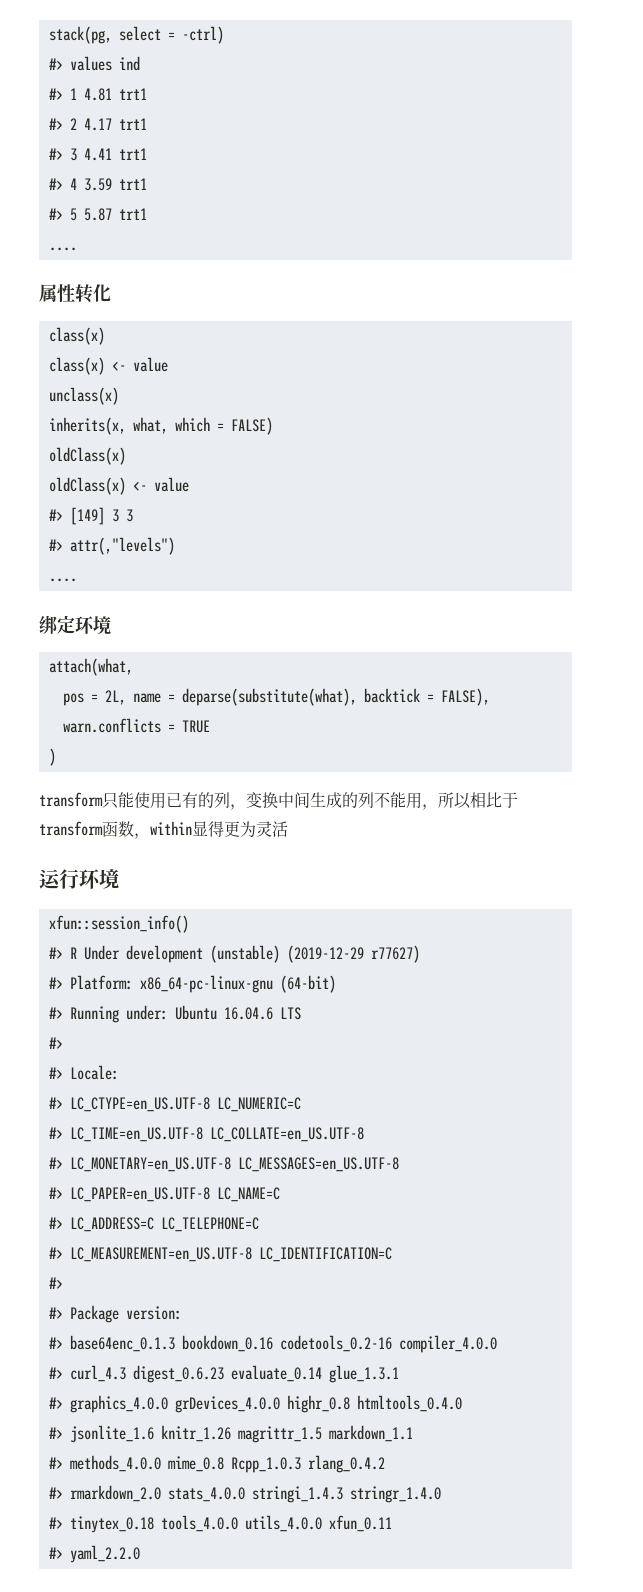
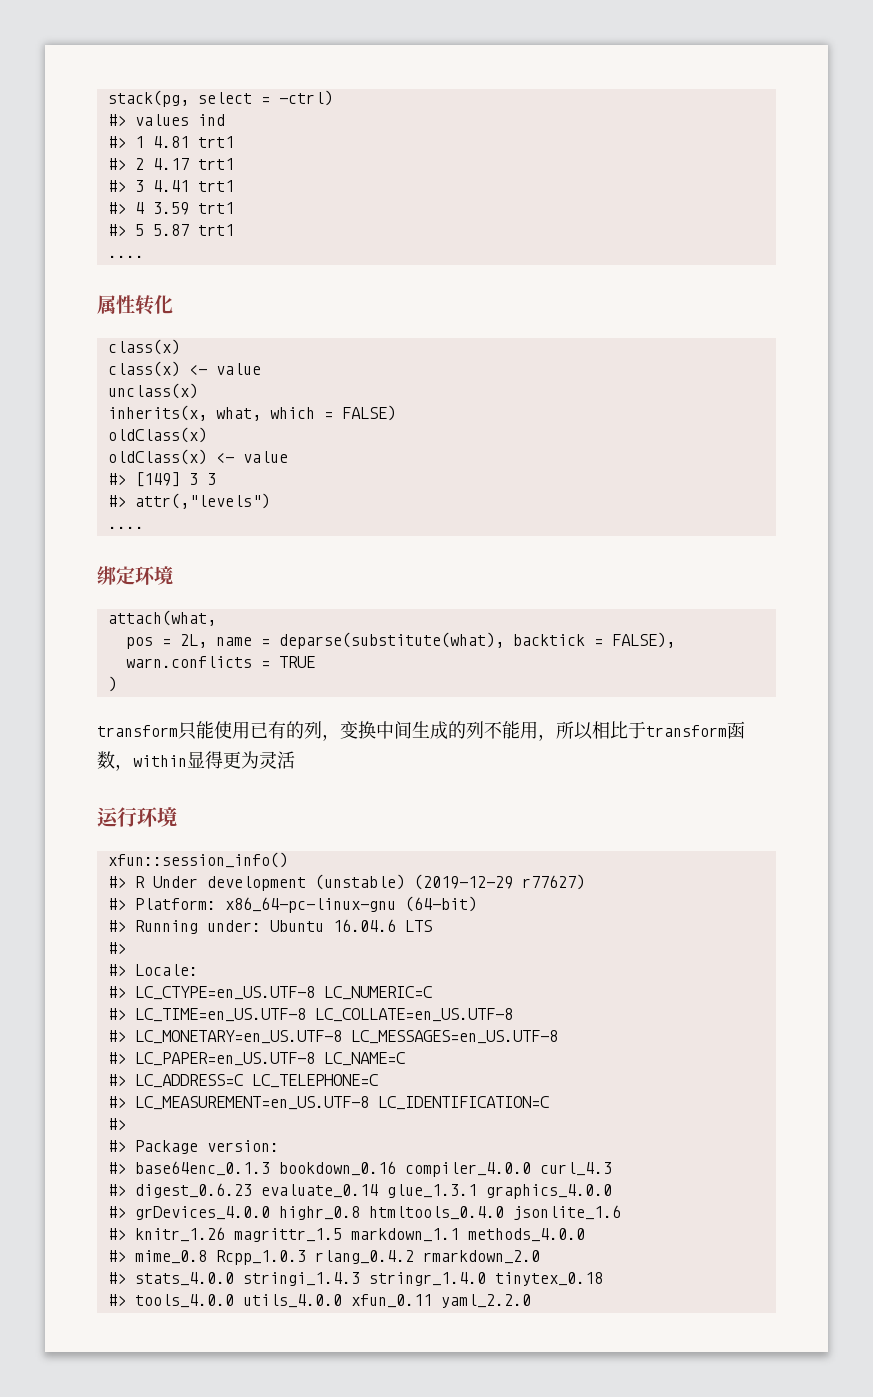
- #> base64enc_0.1.3 bookdown_0.16 codetools_0.2-16 compiler_4.0.0
- #> curl_4.3 digest_0.6.23 evaluate_0.14 glue_1.3.1
- #> graphics_4.0.0 grDevices_4.0.0 highr_0.8 htmltools_0.4.0
- #> jsonlite_1.6 knitr_1.26 magrittr_1.5 markdown_1.1
- #> methods_4.0.0 mime_0.8 Rcpp_1.0.3 rlang_0.4.2
- #> rmarkdown_2.0 stats_4.0.0 stringi_1.4.3 stringr_1.4.0
- #> tinytex_0.18 tools_4.0.0 utils_4.0.0 xfun_0.11
- #> yaml_2.2.0
+ #> base64enc_0.1.3 bookdown_0.16 compiler_4.0.0 curl_4.3
+ #> digest_0.6.23 evaluate_0.14 glue_1.3.1 graphics_4.0.0
+ #> grDevices_4.0.0 highr_0.8 htmltools_0.4.0 jsonlite_1.6
+ #> knitr_1.26 magrittr_1.5 markdown_1.1 methods_4.0.0
+ #> mime_0.8 Rcpp_1.0.3 rlang_0.4.2 rmarkdown_2.0
+ #> stats_4.0.0 stringi_1.4.3 stringr_1.4.0 tinytex_0.18
+ #> tools_4.0.0 utils_4.0.0 xfun_0.11 yaml_2.2.0

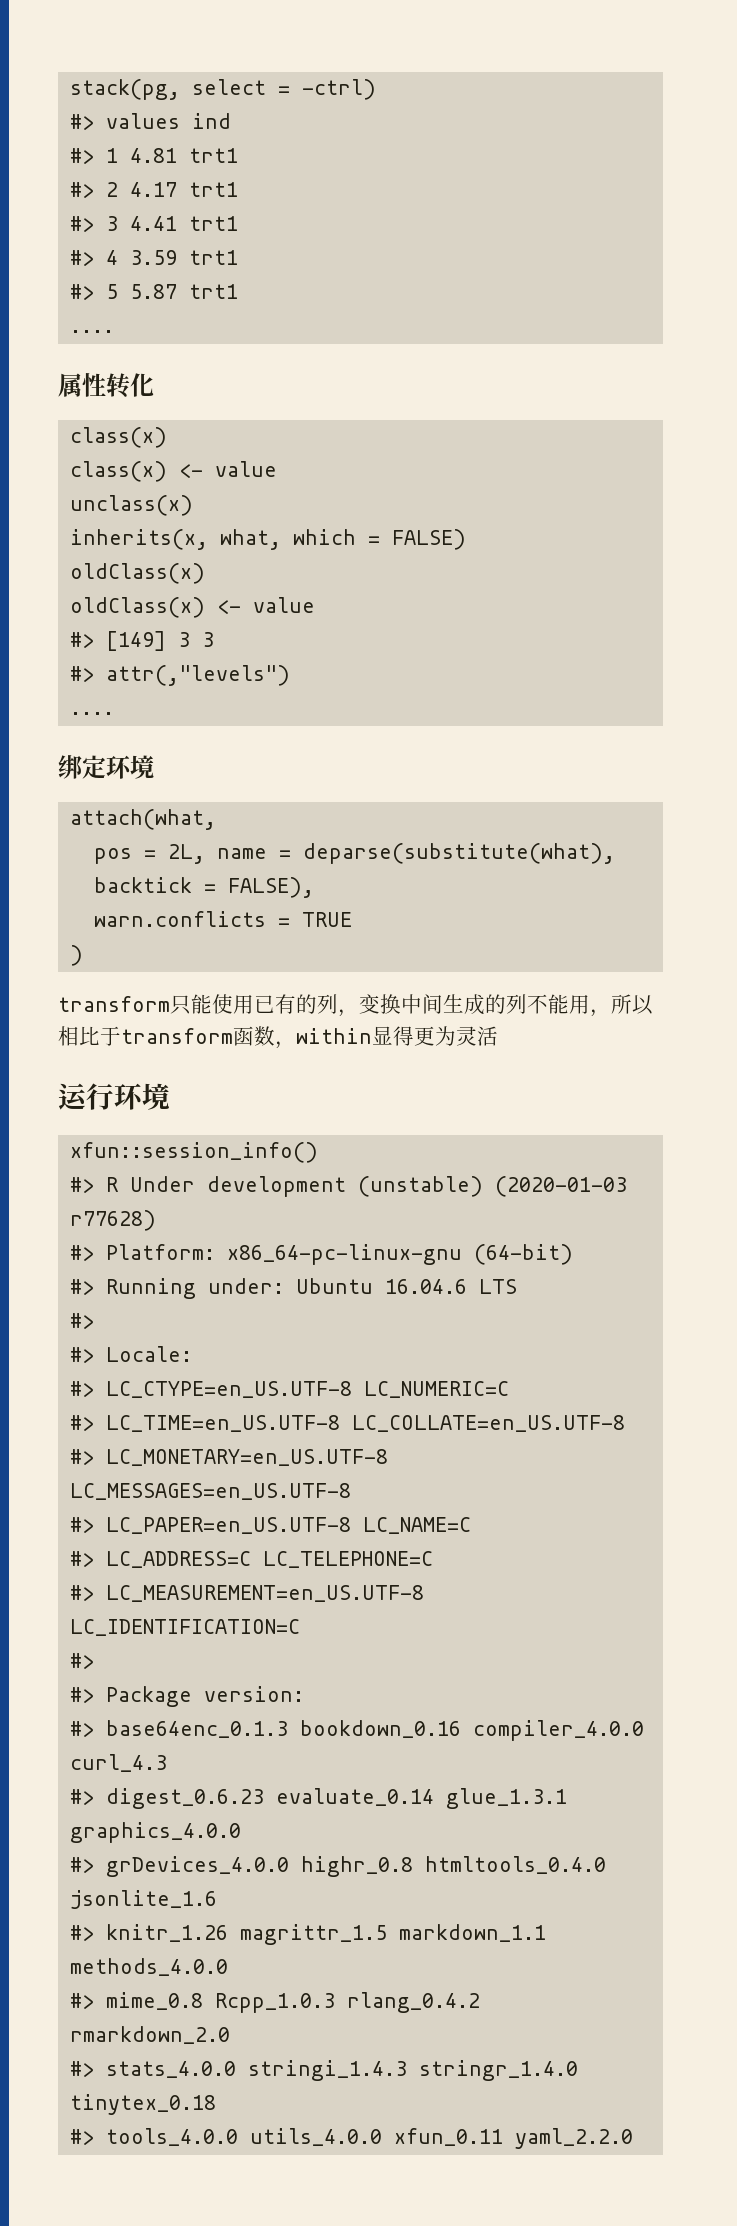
- #> R Under development (unstable) (2019-12-29 r77627)
+ #> R Under development (unstable) (2020-01-03 r77628)

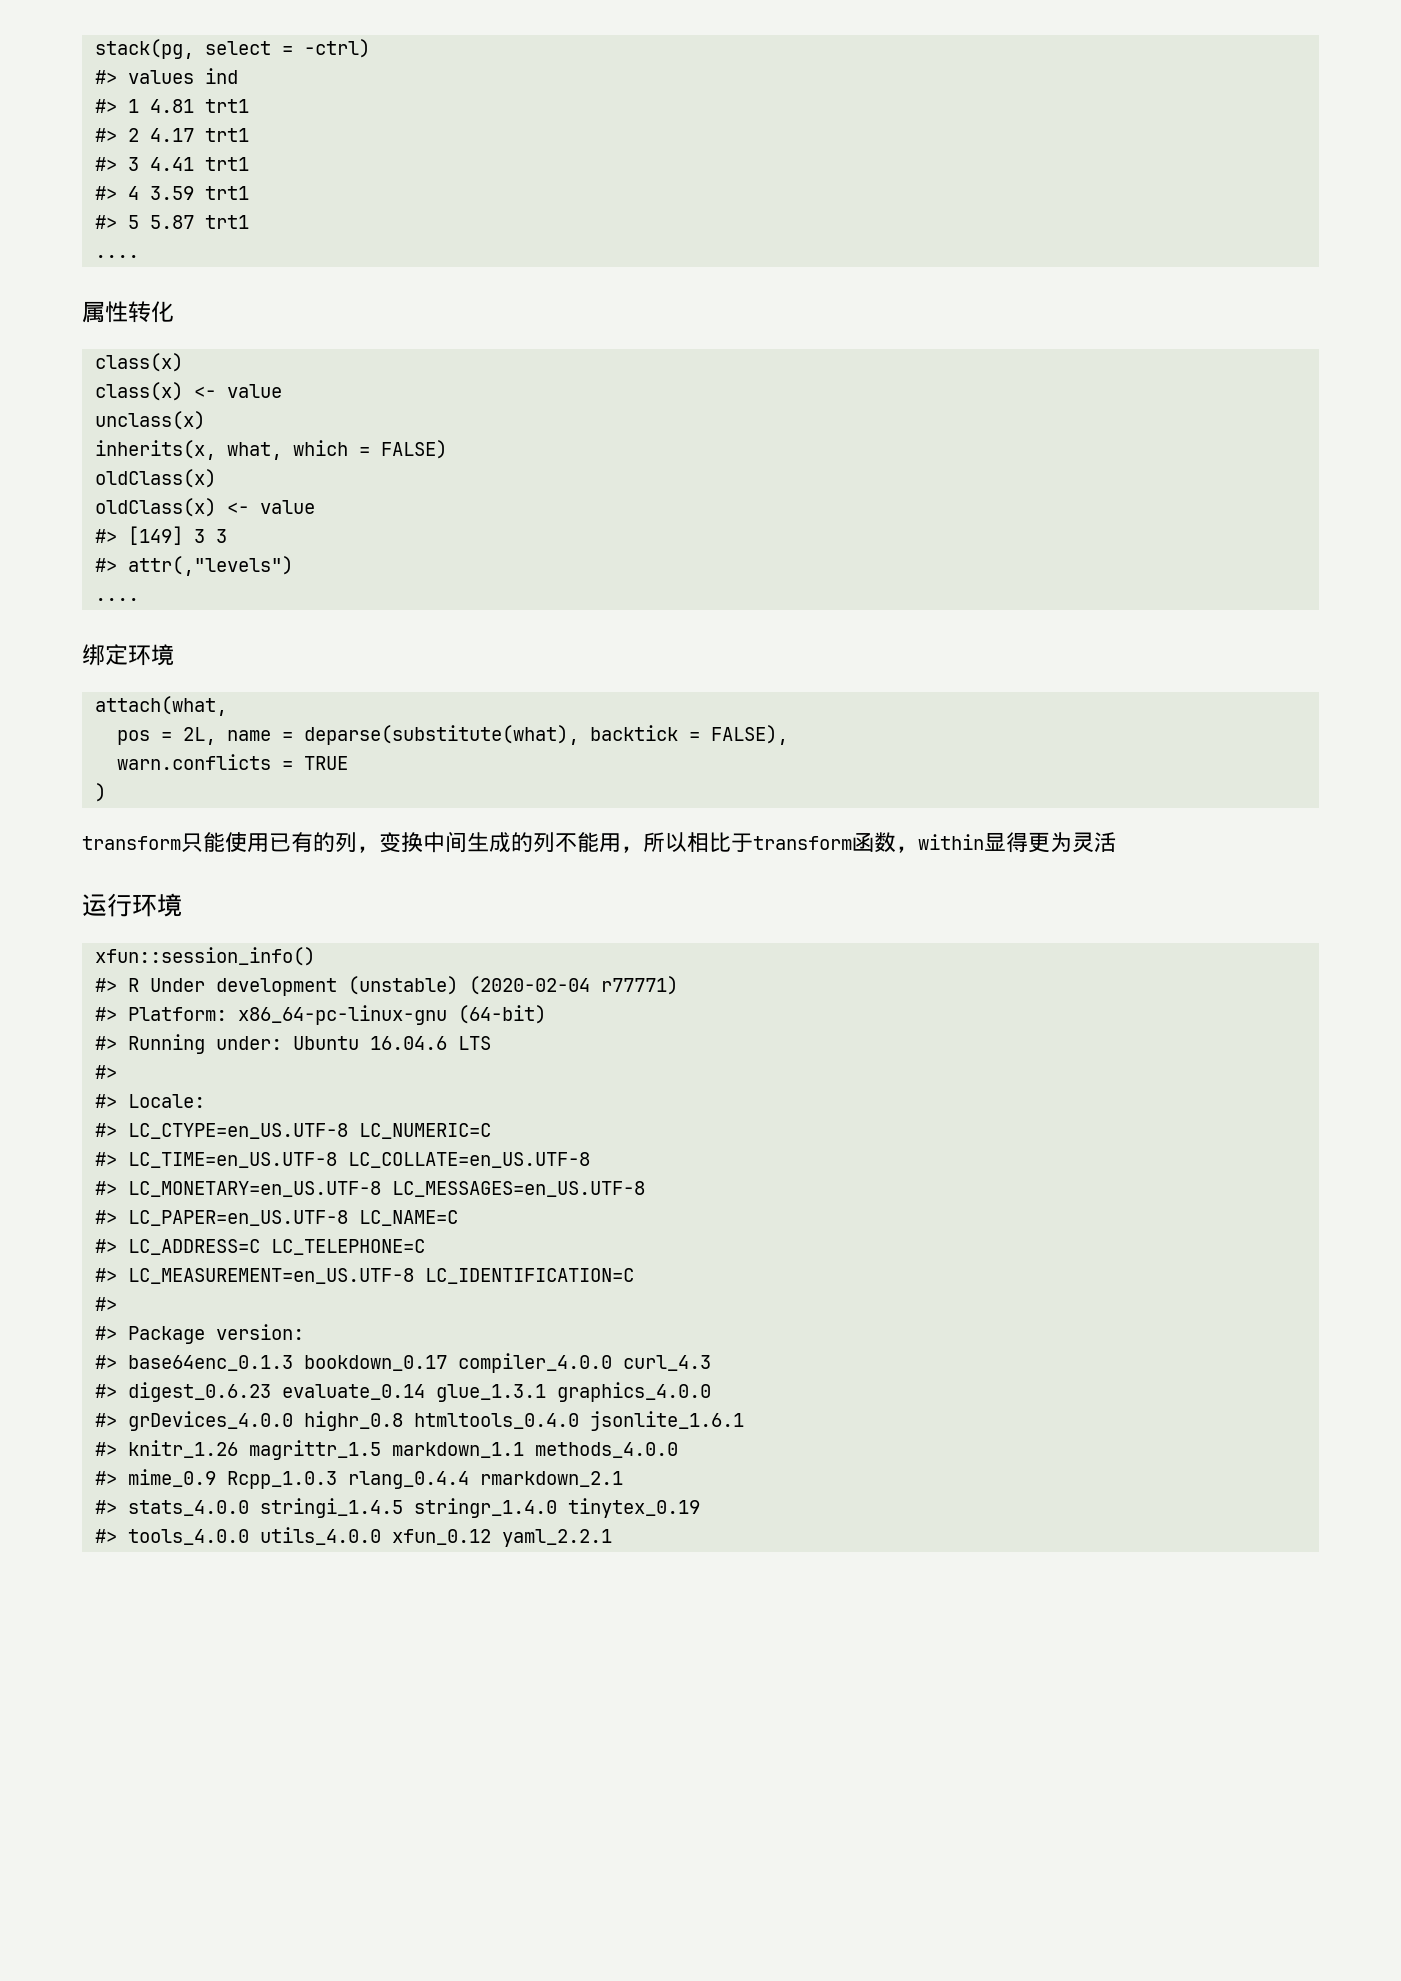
- #> R Under development (unstable) (2020-01-03 r77628)
+ #> R Under development (unstable) (2020-02-04 r77771)
- #> base64enc_0.1.3 bookdown_0.16 compiler_4.0.0 curl_4.3
+ #> base64enc_0.1.3 bookdown_0.17 compiler_4.0.0 curl_4.3
- #> grDevices_4.0.0 highr_0.8 htmltools_0.4.0 jsonlite_1.6
+ #> grDevices_4.0.0 highr_0.8 htmltools_0.4.0 jsonlite_1.6.1
- #> mime_0.8 Rcpp_1.0.3 rlang_0.4.2 rmarkdown_2.0
+ #> mime_0.9 Rcpp_1.0.3 rlang_0.4.4 rmarkdown_2.1
- #> stats_4.0.0 stringi_1.4.3 stringr_1.4.0 tinytex_0.18
+ #> stats_4.0.0 stringi_1.4.5 stringr_1.4.0 tinytex_0.19
- #> tools_4.0.0 utils_4.0.0 xfun_0.11 yaml_2.2.0
+ #> tools_4.0.0 utils_4.0.0 xfun_0.12 yaml_2.2.1

